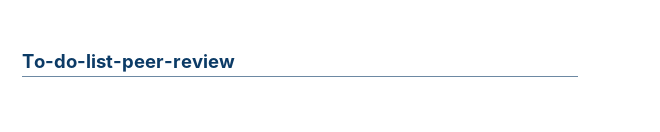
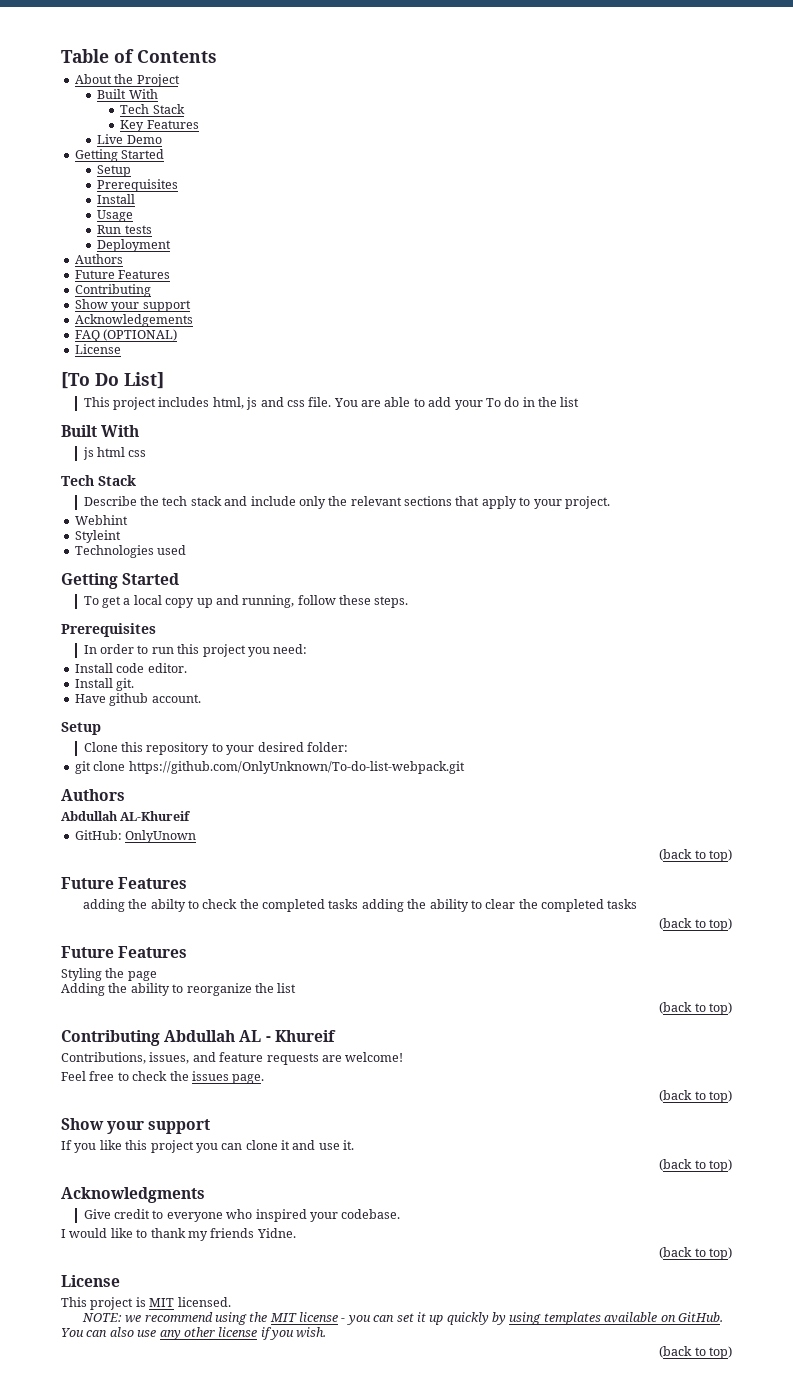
- To-do-list-peer-review
+ Table of Contents
+ About the Project
+ Built With
+ Tech Stack
+ Key Features
+ Live Demo
+ Getting Started
+ Setup
+ Prerequisites
+ Install
+ Usage
+ Run tests
+ Deployment
+ Authors
+ Future Features
+ Contributing
+ Show your support
+ Acknowledgements
+ FAQ (OPTIONAL)
+ License
+ [To Do List]
+ This project includes html, js and css file. You are able to add your To do in the list
+ Built With
+ js html css
+ Tech Stack
+ Describe the tech stack and include only the relevant sections that apply to your project.
+ Webhint
+ Styleint
+ Technologies used
+ Getting Started
+ To get a local copy up and running, follow these steps.
+ Prerequisites
+ In order to run this project you need:
+ Install code editor.
+ Install git.
+ Have github account.
+ Setup
+ Clone this repository to your desired folder:
+ git clone https://github.com/OnlyUnknown/To-do-list-webpack.git
+ Authors
+ Abdullah AL-Khureif
+ GitHub: OnlyUnown
+ (back to top)
+ Future Features
+ adding the abilty to check the completed tasks adding the ability to clear the completed tasks
+ (back to top)
+ Future Features
+ Styling the page
+ Adding the ability to reorganize the list
+ (back to top)
+ Contributing Abdullah AL - Khureif
+ Contributions, issues, and feature requests are welcome!
+ Feel free to check the issues page.
+ (back to top)
+ Show your support
+ If you like this project you can clone it and use it.
+ (back to top)
+ Acknowledgments
+ Give credit to everyone who inspired your codebase.
+ I would like to thank my friends Yidne.
+ (back to top)
+ License
+ This project is MIT licensed.
+ NOTE: we recommend using the MIT license - you can set it up quickly by using templates available on GitHub. You can also use any other license if you wish.
+ (back to top)

